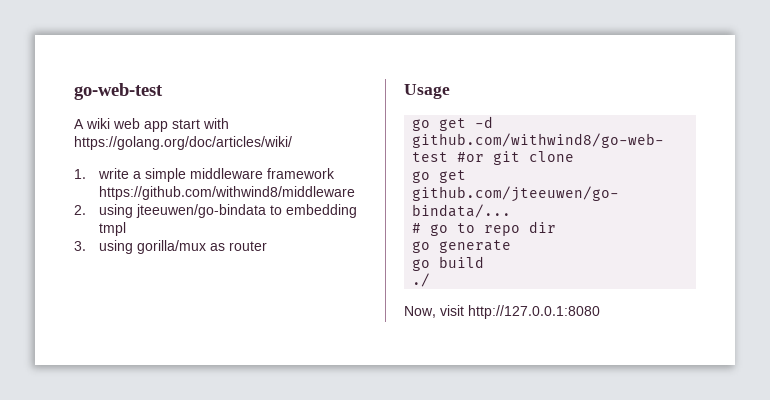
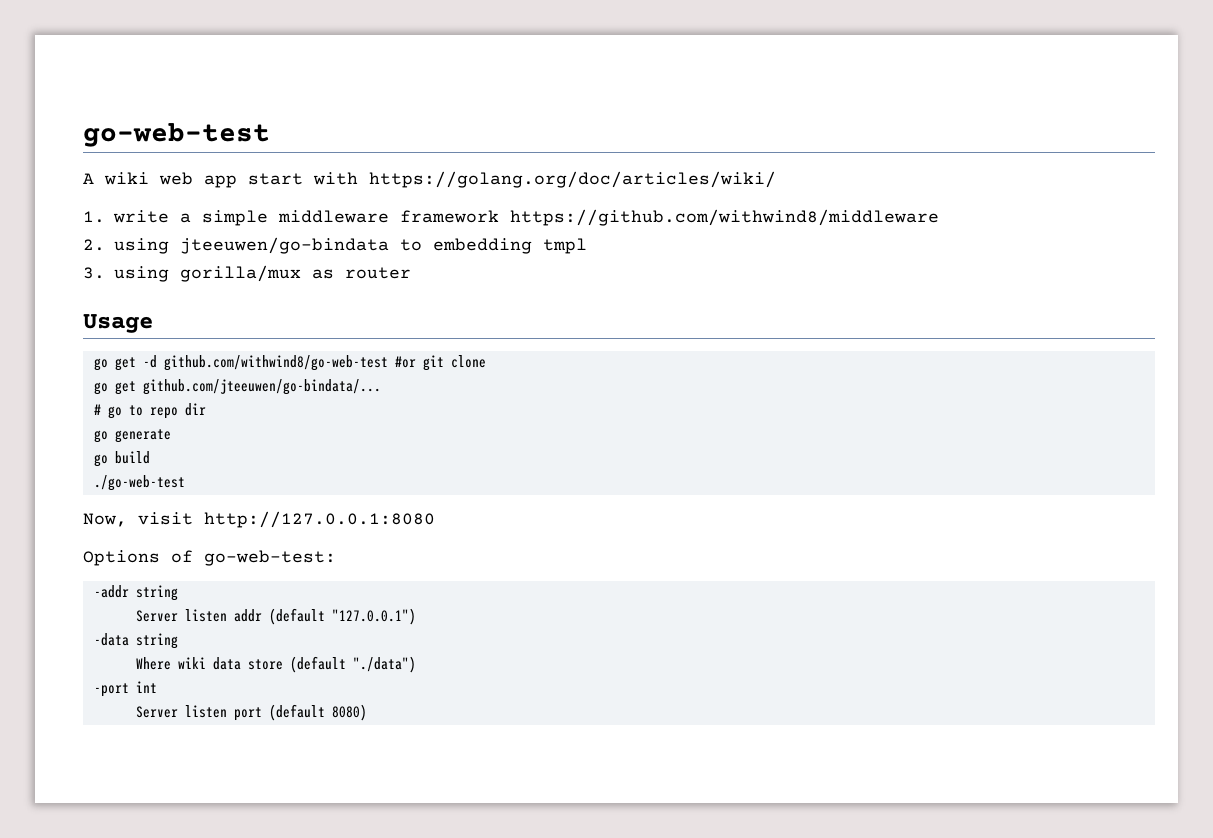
- ./
+ ./go-web-test
+ Options of go-web-test:
+ -addr string
+ Server listen addr (default "127.0.0.1")
+ -data string
+ Where wiki data store (default "./data")
+ -port int
+ Server listen port (default 8080)

